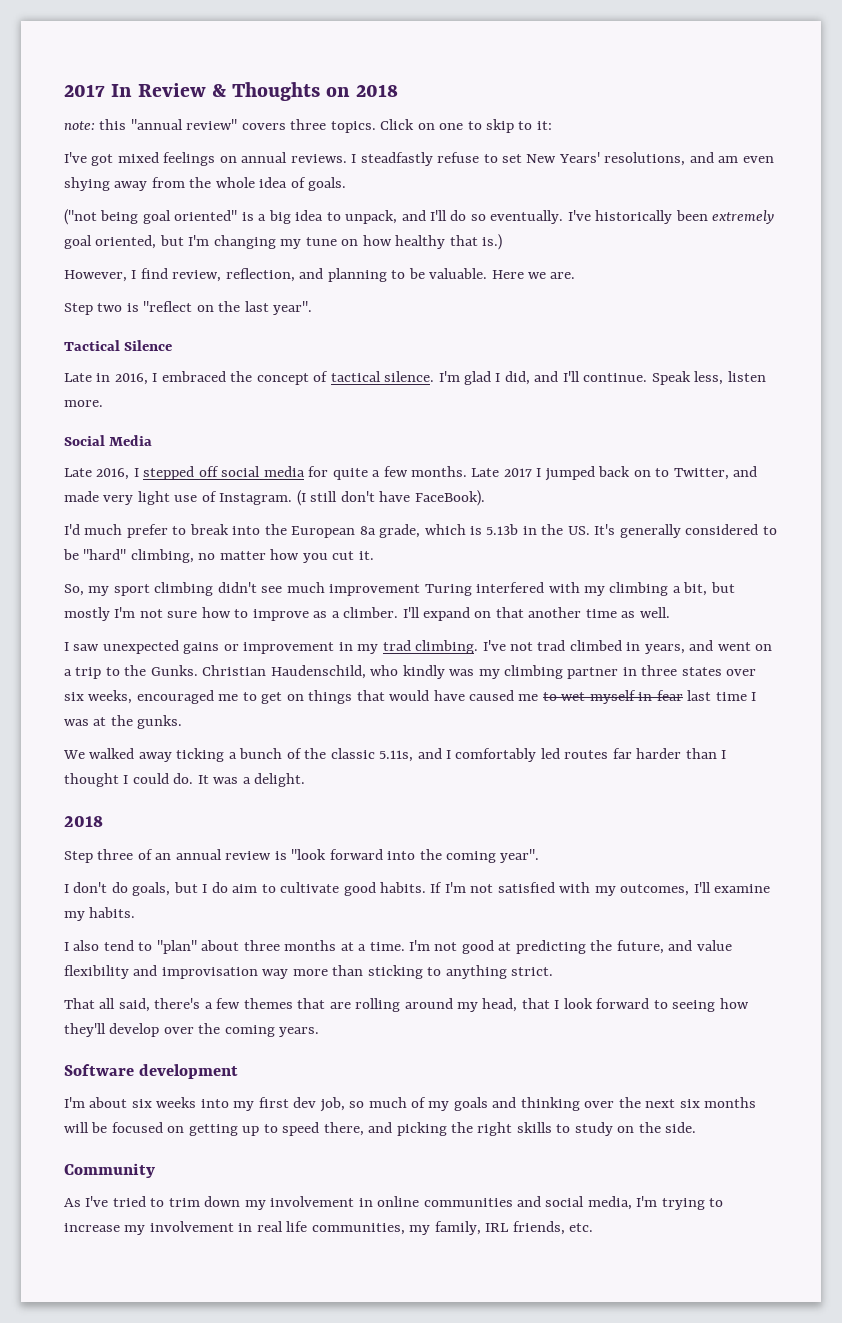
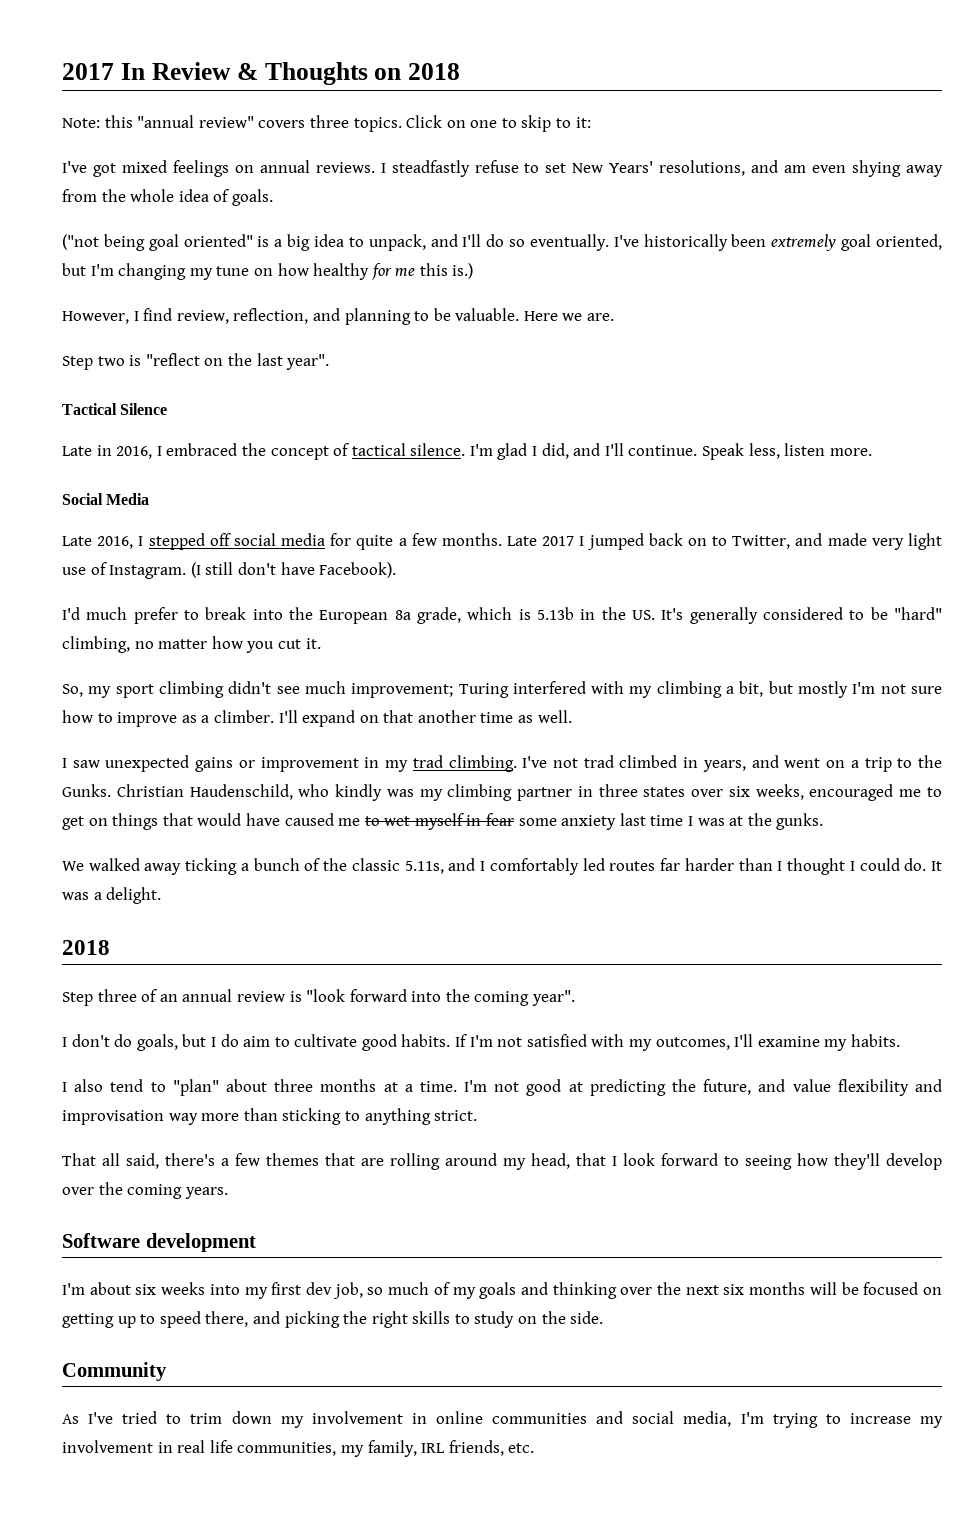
- note: this "annual review" covers three topics.
+ Note: this "annual review" covers three topics.
- I've historically been extremely goal oriented, but I'm changing my tune on how healthy that is.)
+ I've historically been extremely goal oriented, but I'm changing my tune on how healthy for me this is.)
- (I still don't have FaceBook).
+ (I still don't have Facebook).
- So, my sport climbing didn't see much improvement Turing interfered with my climbing a bit, but mostly I'm not sure how to improve as a climber.
+ So, my sport climbing didn't see much improvement; Turing interfered with my climbing a bit, but mostly I'm not sure how to improve as a climber.
- Christian Haudenschild, who kindly was my climbing partner in three states over six weeks, encouraged me to get on things that would have caused me to wet myself in fear last time I was at the gunks.
+ Christian Haudenschild, who kindly was my climbing partner in three states over six weeks, encouraged me to get on things that would have caused me to wet myself in fear some anxiety last time I was at the gunks.

